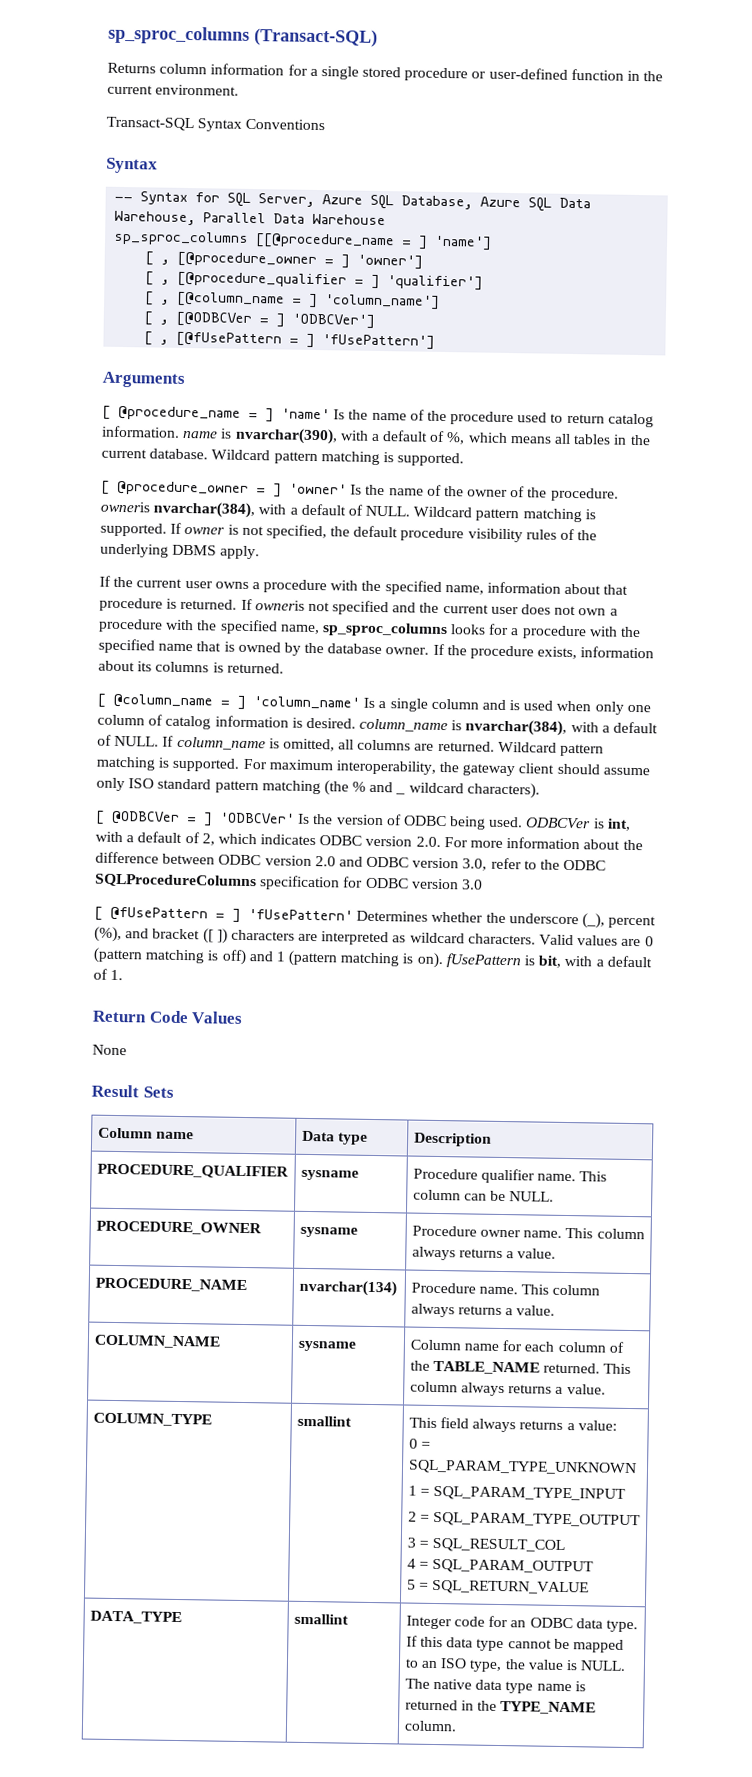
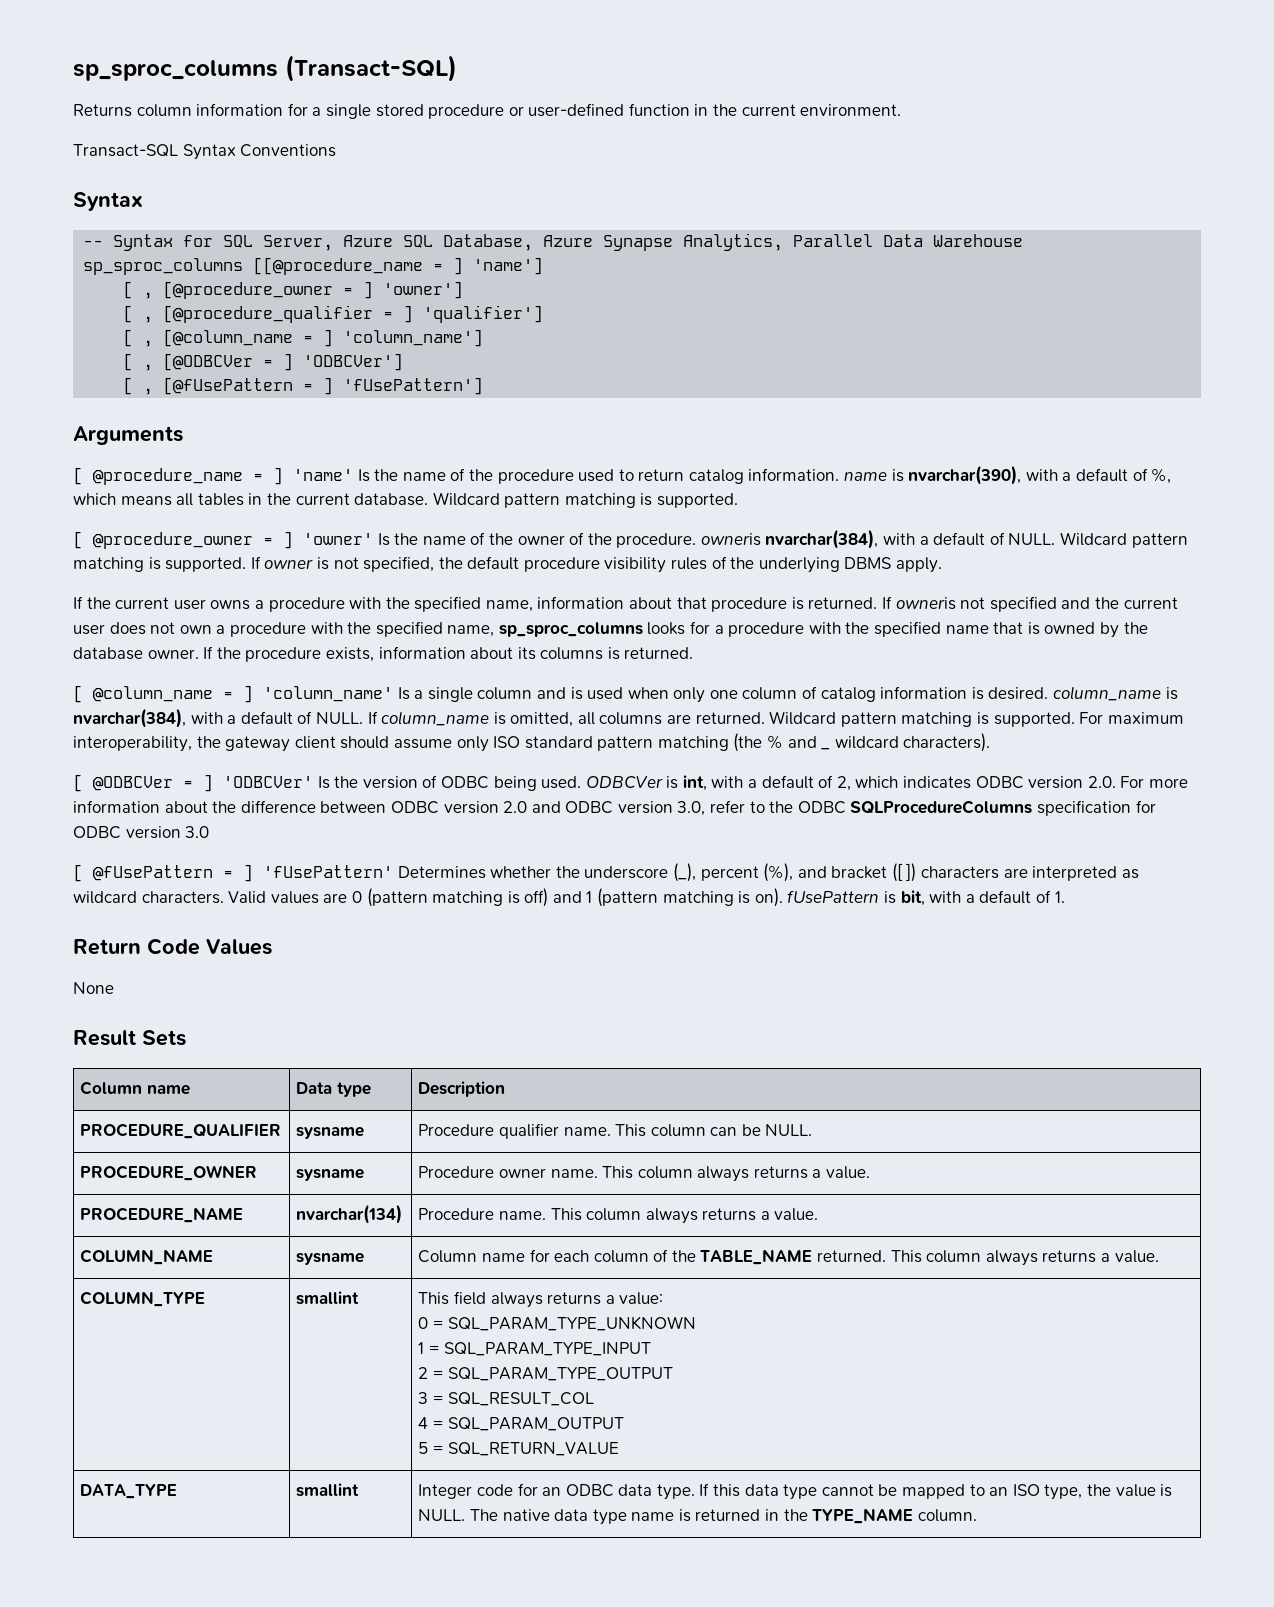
- -- Syntax for SQL Server, Azure SQL Database, Azure SQL Data Warehouse, Parallel Data Warehouse
+ -- Syntax for SQL Server, Azure SQL Database, Azure Synapse Analytics, Parallel Data Warehouse

